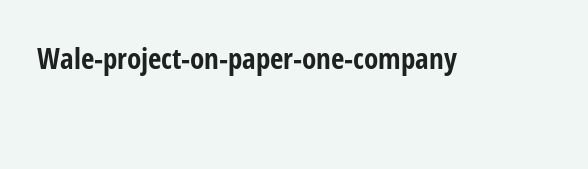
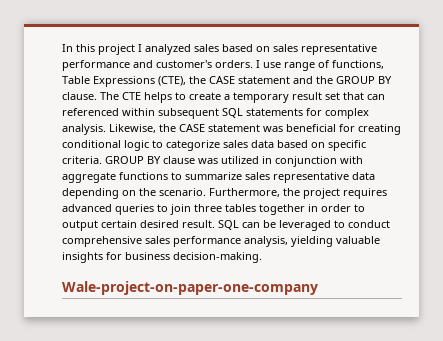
+ In this project I analyzed sales based on sales representative performance and customer's orders. I use range of functions, Table Expressions (CTE), the CASE statement and the GROUP BY clause. The CTE helps to create a temporary result set that can referenced within subsequent SQL statements for complex analysis. Likewise, the CASE statement was beneficial for creating conditional logic to categorize sales data based on specific criteria. GROUP BY clause was utilized in conjunction with aggregate functions to summarize sales representative data depending on the scenario. Furthermore, the project requires advanced queries to join three tables together in order to output certain desired result. SQL can be leveraged to conduct comprehensive sales performance analysis, yielding valuable insights for business decision-making.

